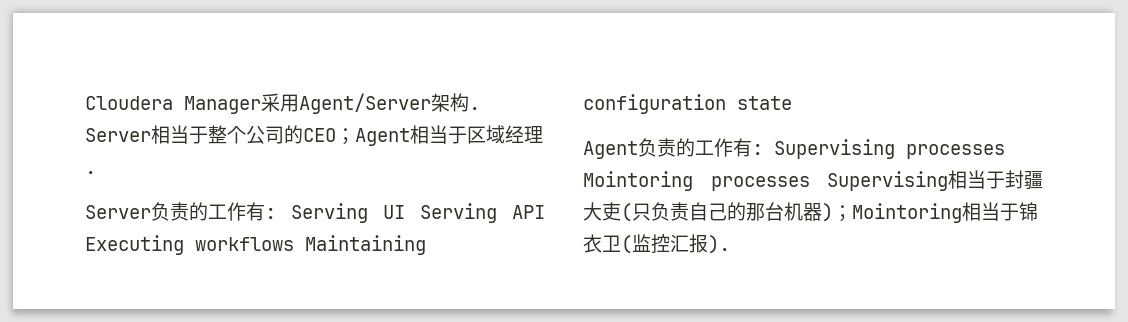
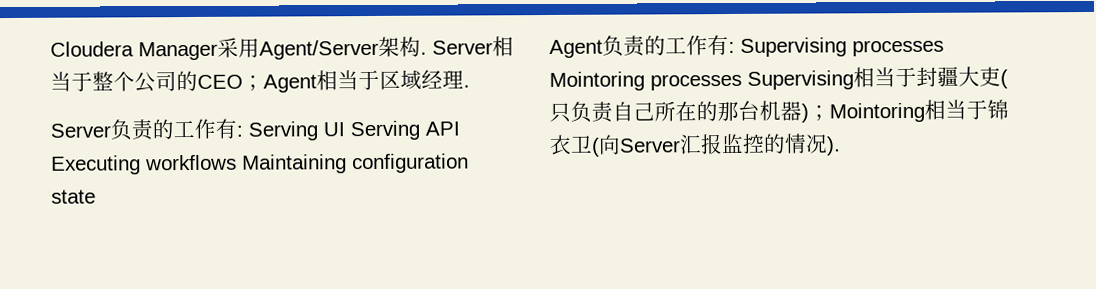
- Agent负责的工作有: Supervising processes Mointoring processes Supervising相当于封疆大吏(只负责自己的那台机器)；Mointoring相当于锦衣卫(监控汇报).
+ Agent负责的工作有: Supervising processes Mointoring processes Supervising相当于封疆大吏(只负责自己所在的那台机器)；Mointoring相当于锦衣卫(向Server汇报监控的情况).

